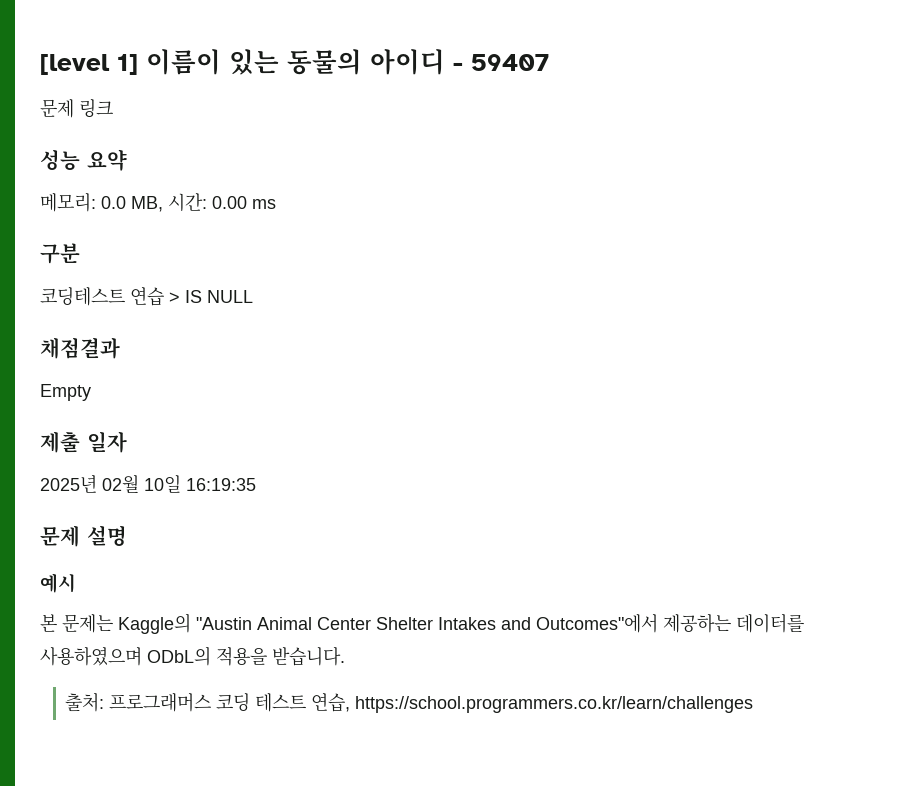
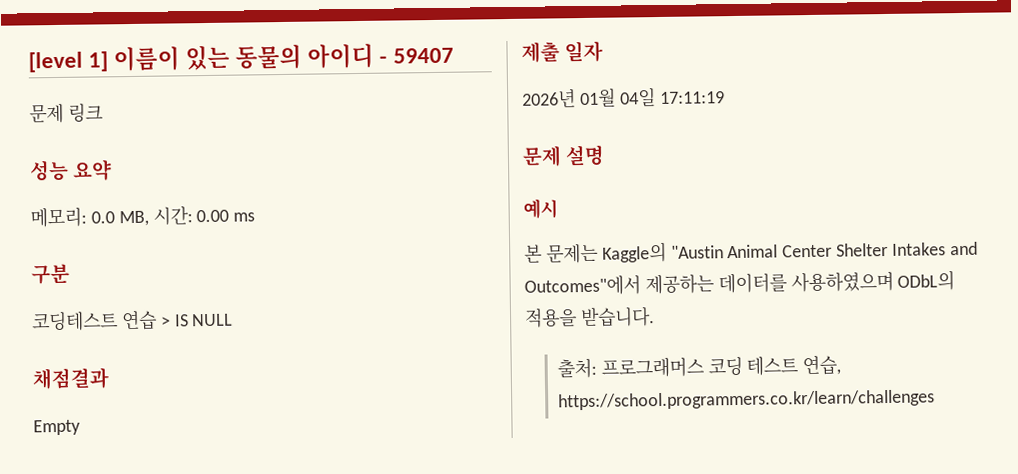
- 2025년 02월 10일 16:19:35
+ 2026년 01월 04일 17:11:19

